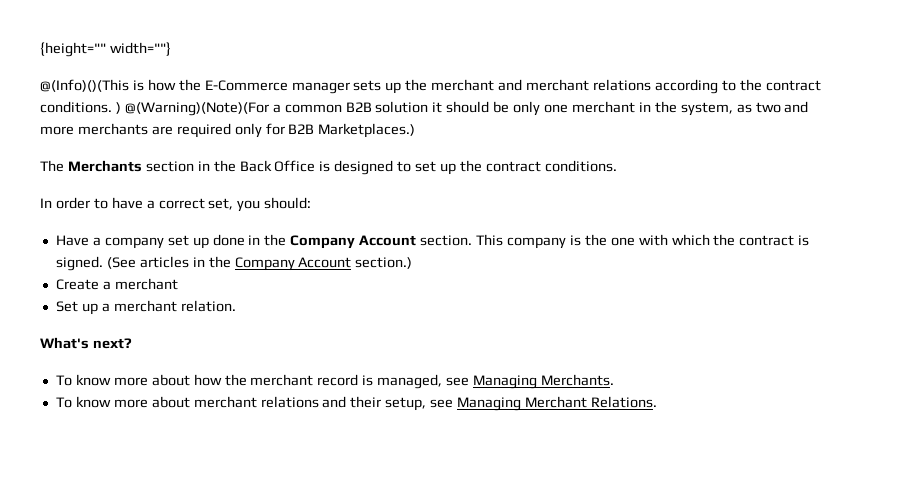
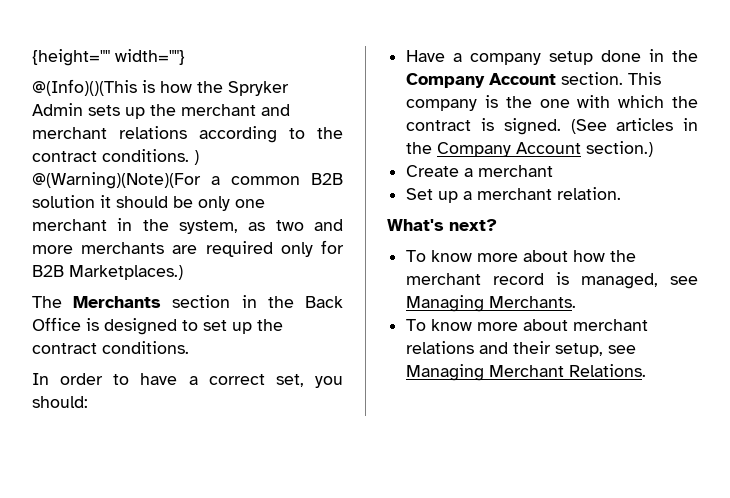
- @(Info)()(This is how the E-Commerce manager sets up the merchant and merchant relations according to the contract conditions. ) @(Warning)(Note)(For a common B2B solution it should be only one merchant in the system, as two and more merchants are required only for B2B Marketplaces.)
+ @(Info)()(This is how the Spryker Admin sets up the merchant and merchant relations according to the contract conditions. ) @(Warning)(Note)(For a common B2B solution it should be only one merchant in the system, as two and more merchants are required only for B2B Marketplaces.)
- Have a company set up done in the Company Account section.
+ Have a company setup done in the Company Account section.

